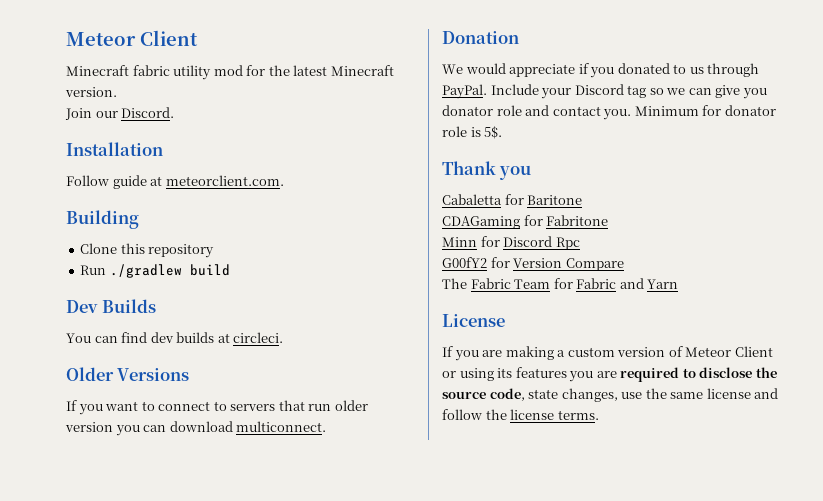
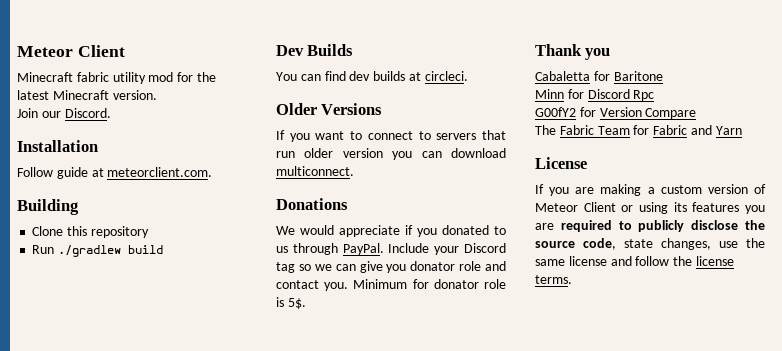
- Donation
+ Donations
- CDAGaming for Fabritone
- If you are making a custom version of Meteor Client or using its features you are required to disclose the source code, state changes, use the same license and follow the license terms.
+ If you are making a custom version of Meteor Client or using its features you are required to publicly disclose the source code, state changes, use the same license and follow the license terms.

